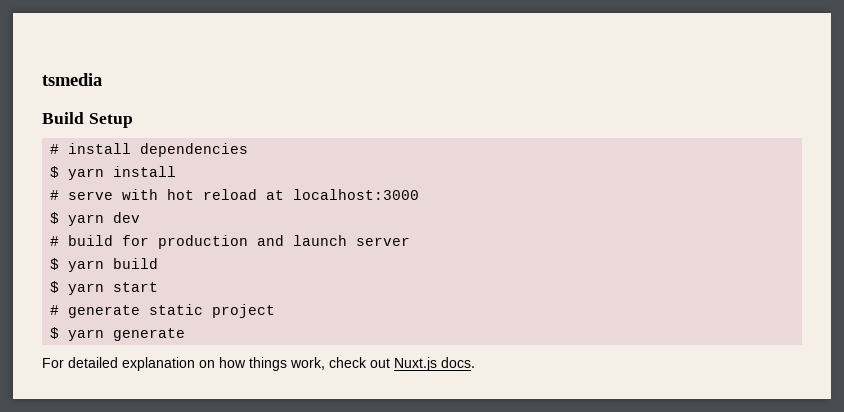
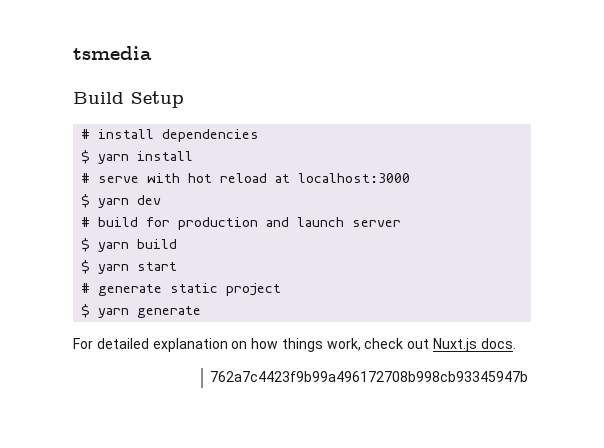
+ 762a7c4423f9b99a496172708b998cb93345947b

